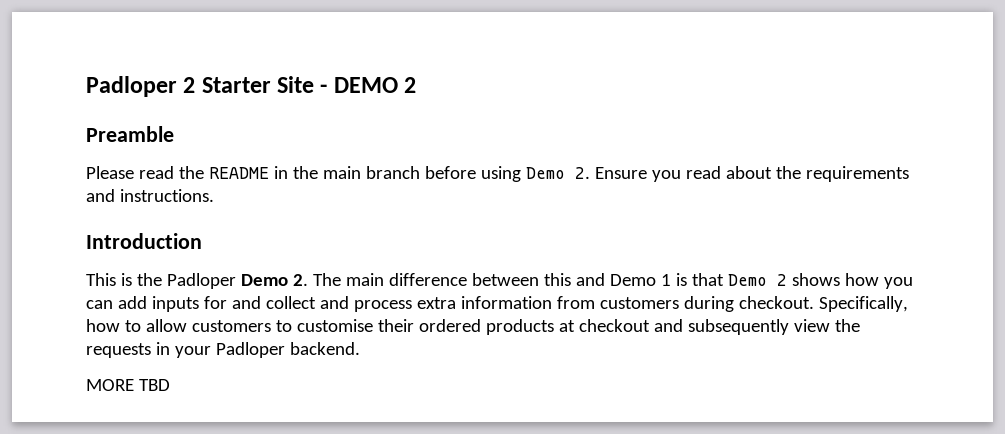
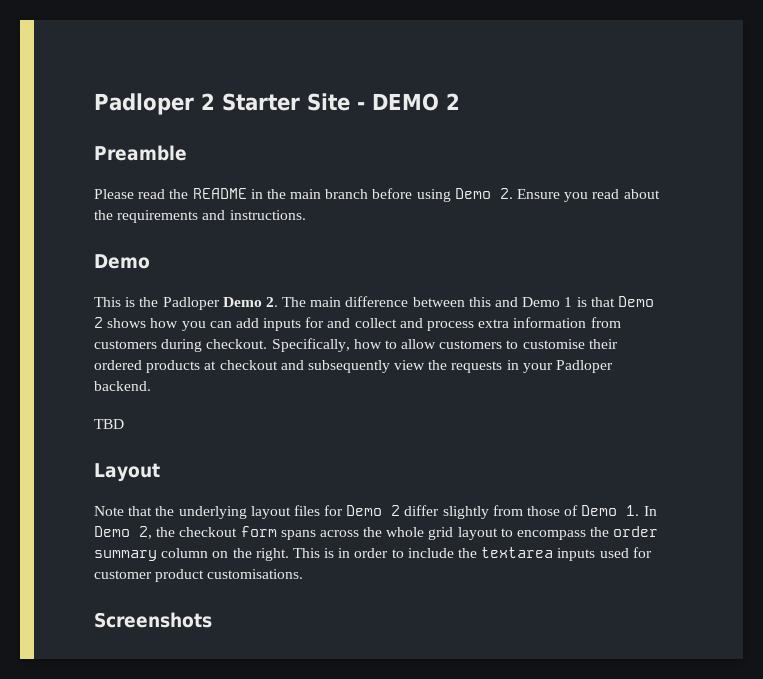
  Please read the README in the main branch before using Demo 2. Ensure you read about the requirements and instructions.
- Introduction
+ Demo
- MORE TBD
+ TBD
+ Layout
+ Note that the underlying layout files for Demo 2 differ slightly from those of Demo 1. In Demo 2, the checkout form spans across the whole grid layout to encompass the order summary column on the right. This is in order to include the textarea inputs used for customer product customisations.
+ Screenshots

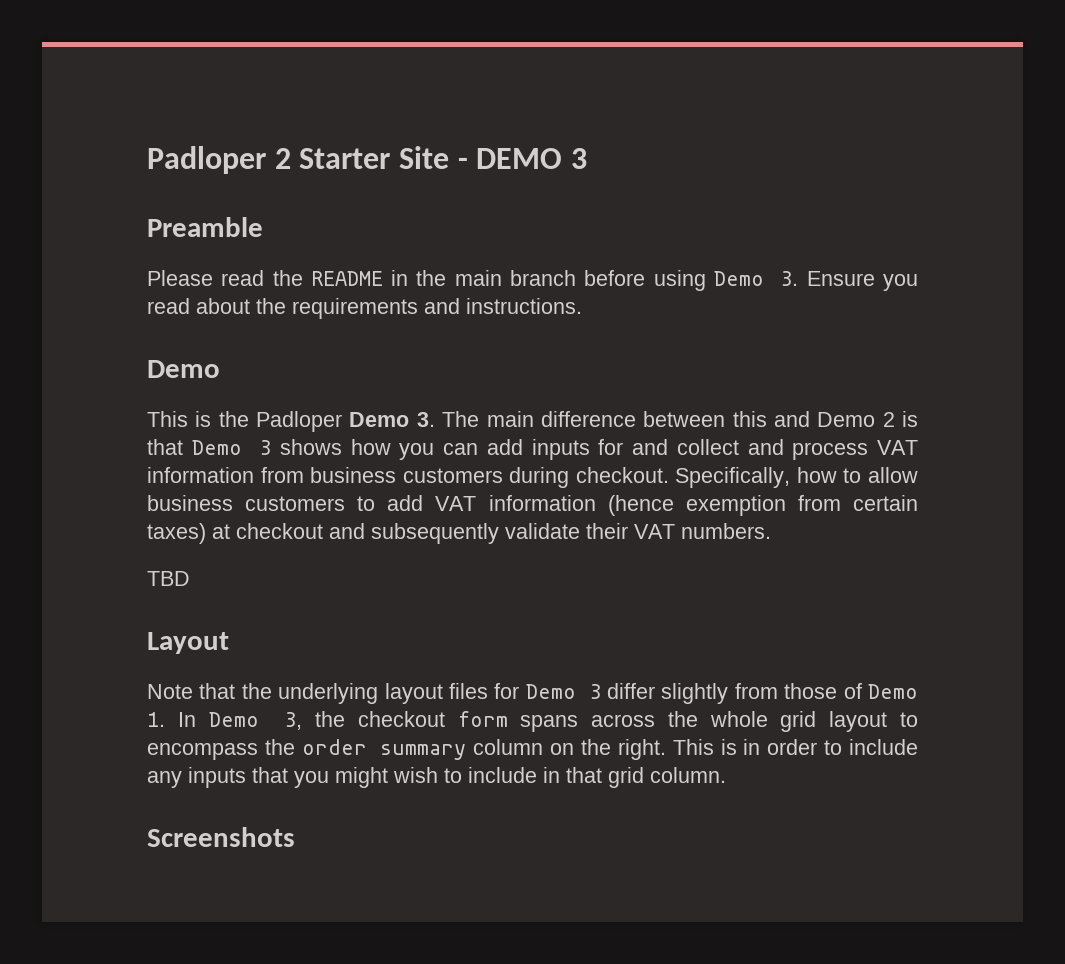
- Padloper 2 Starter Site - DEMO 2
+ Padloper 2 Starter Site - DEMO 3
- Please read the README in the main branch before using Demo 2. Ensure you read about the requirements and instructions.
+ Please read the README in the main branch before using Demo 3. Ensure you read about the requirements and instructions.
- This is the Padloper Demo 2. The main difference between this and Demo 1 is that Demo 2 shows how you can add inputs for and collect and process extra information from customers during checkout.
+ This is the Padloper Demo 3. The main difference between this and Demo 2 is that Demo 3 shows how you can add inputs for and collect and process VAT information from business customers during checkout.
- Specifically, how to allow customers to customise their ordered products at checkout and subsequently view the requests in your Padloper backend.
+ Specifically, how to allow business customers to add VAT information (hence exemption from certain taxes) at checkout and subsequently validate their VAT numbers.
- Note that the underlying layout files for Demo 2 differ slightly from those of Demo 1. In Demo 2, the checkout form spans across the whole grid layout to encompass the order summary column on the right.
+ Note that the underlying layout files for Demo 3 differ slightly from those of Demo 1. In Demo 3, the checkout form spans across the whole grid layout to encompass the order summary column on the right.
- This is in order to include the textarea inputs used for customer product customisations.
+ This is in order to include any inputs that you might wish to include in that grid column.

